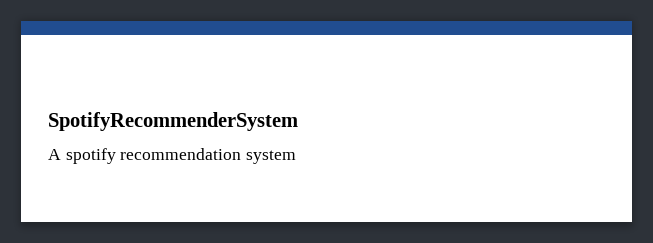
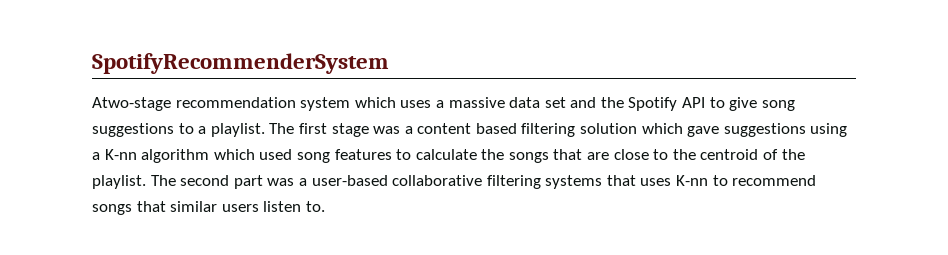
- A spotify recommendation system
+ Atwo-stage recommendation system which uses a massive data set and the Spotify API to give song suggestions to a playlist. The first stage was a content based filtering solution which gave suggestions using a K-nn algorithm which used song features to calculate the songs that are close to the centroid of the playlist. The second part was a user-based collaborative filtering systems that uses K-nn to recommend songs that similar users listen to.

